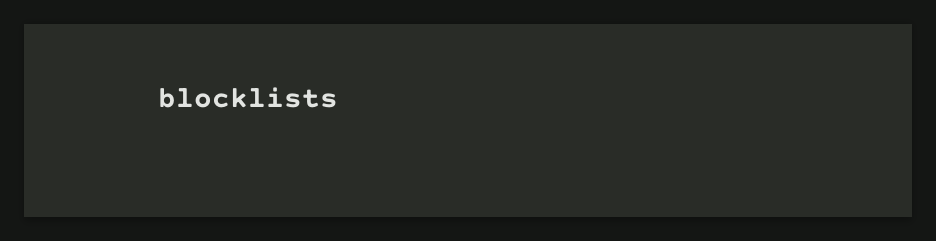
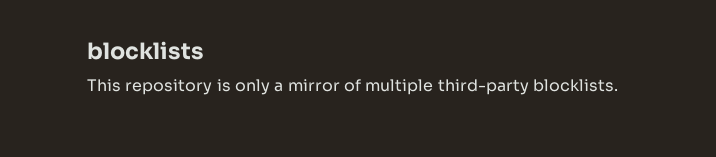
+ This repository is only a mirror of multiple third-party blocklists.

